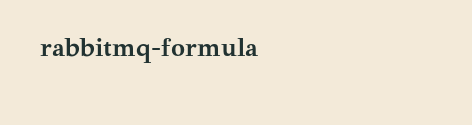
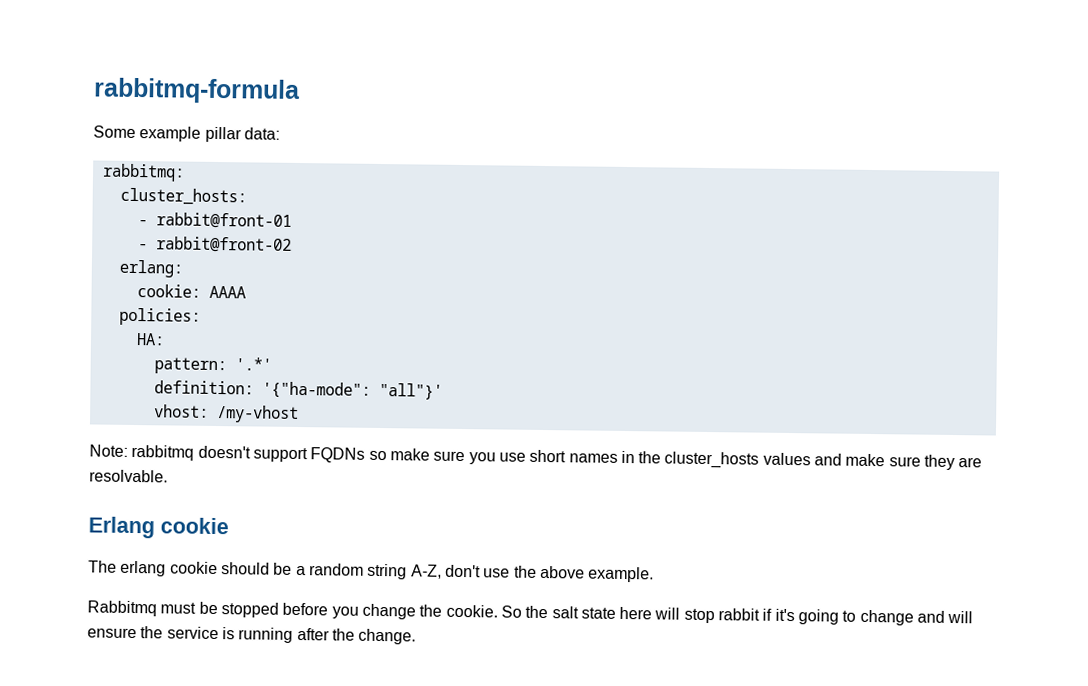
+ Some example pillar data:
+ rabbitmq:
+ cluster_hosts:
+ - rabbit@front-01
+ - rabbit@front-02
+ erlang:
+ cookie: AAAA
+ policies:
+ HA:
+ pattern: '.*'
+ definition: '{"ha-mode": "all"}'
+ vhost: /my-vhost
+ Note: rabbitmq doesn't support FQDNs so make sure you use short names in the cluster_hosts values and make sure they are resolvable.
+ Erlang cookie
+ The erlang cookie should be a random string A-Z, don't use the above example.
+ Rabbitmq must be stopped before you change the cookie. So the salt state here will stop rabbit if it's going to change and will ensure the service is running after the change.

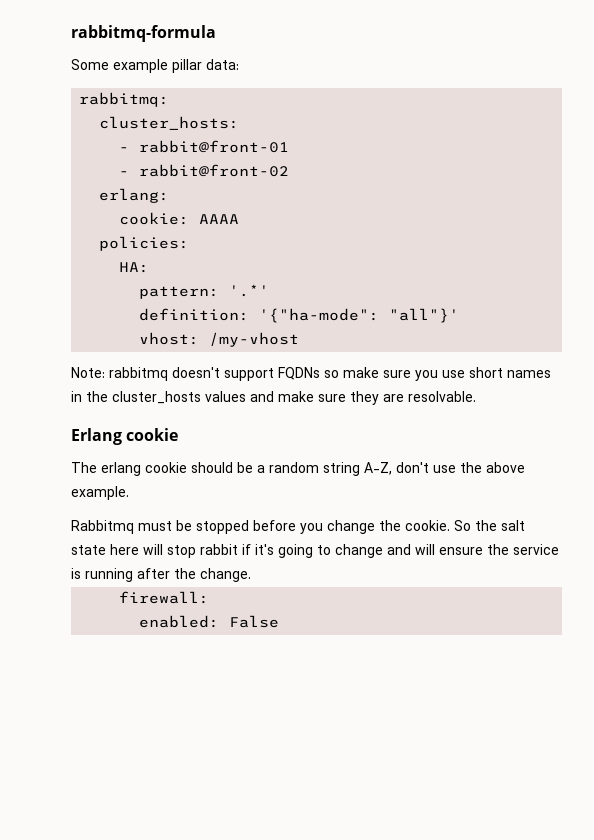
+ firewall:
+ enabled: False

